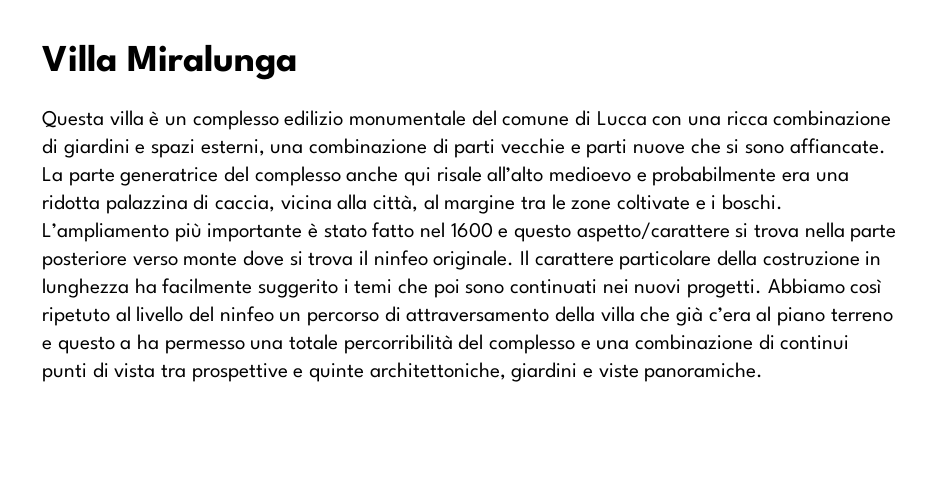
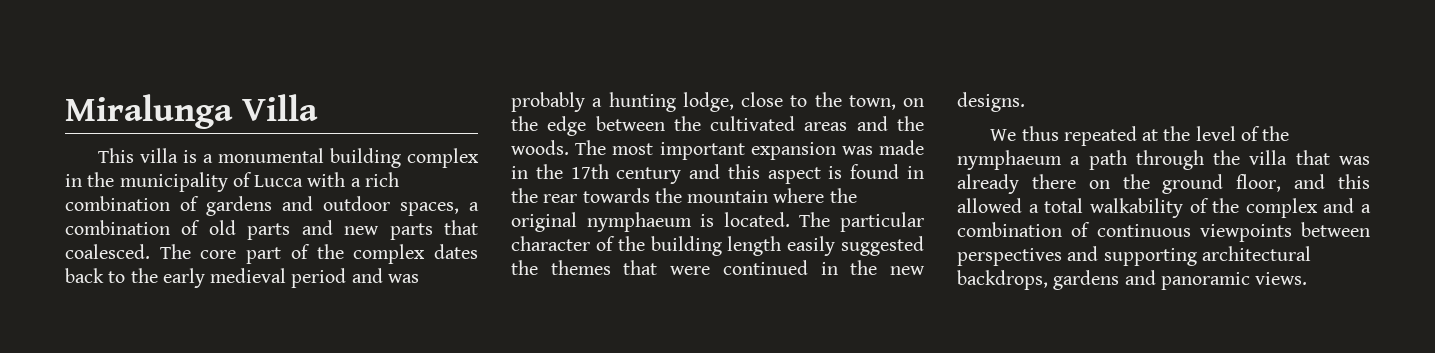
- Villa Miralunga
- Questa villa è un complesso edilizio monumentale del comune di Lucca con una ricca combinazione di giardini e spazi esterni, una combinazione di parti vecchie e parti nuove che si sono affiancate. La parte generatrice del complesso anche qui risale all’alto medioevo e probabilmente era una ridotta palazzina di caccia, vicina alla città, al margine tra le zone coltivate e i boschi. L’ampliamento più importante è stato fatto nel 1600 e questo aspetto/carattere si trova nella parte posteriore verso monte dove si trova il ninfeo originale. Il carattere particolare della costruzione in lunghezza ha facilmente suggerito i temi che poi sono continuati nei nuovi progetti. Abbiamo così ripetuto al livello del ninfeo un percorso di attraversamento della villa che già c’era al piano terreno e questo a ha permesso una totale percorribilità del complesso e una combinazione di continui punti di vista tra prospettive e quinte architettoniche, giardini e viste panoramiche.
+ Miralunga Villa
+ This villa is a monumental building complex in the municipality of Lucca with a rich combination of gardens and outdoor spaces, a combination of old parts and new parts that coalesced. The core part of the complex dates back to the early medieval period and was probably a hunting lodge, close to the town, on the edge between the cultivated areas and the woods. The most important expansion was made in the 17th century and this aspect is found in the rear towards the mountain where the original nymphaeum is located. The particular character of the building length easily suggested the themes that were continued in the new designs.
+ We thus repeated at the level of the nymphaeum a path through the villa that was already there on the ground floor, and this allowed a total walkability of the complex and a combination of continuous viewpoints between perspectives and supporting architectural backdrops, gardens and panoramic views.

